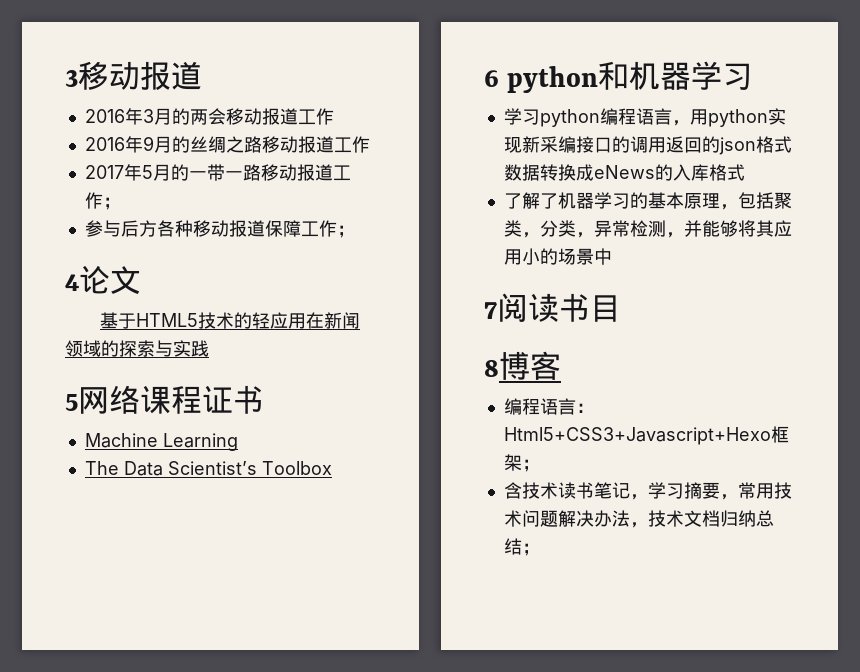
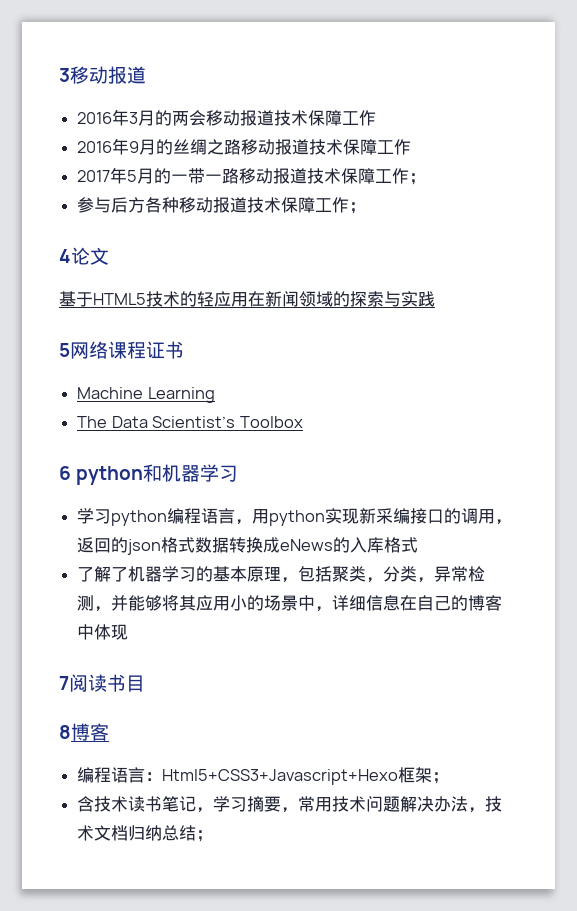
- 2016年3月的两会移动报道工作
+ 2016年3月的两会移动报道技术保障工作
- 2016年9月的丝绸之路移动报道工作
+ 2016年9月的丝绸之路移动报道技术保障工作
- 2017年5月的一带一路移动报道工作；
+ 2017年5月的一带一路移动报道技术保障工作；
- 参与后方各种移动报道保障工作；
+ 参与后方各种移动报道技术保障工作；
- 学习python编程语言，用python实现新采编接口的调用返回的json格式数据转换成eNews的入库格式
+ 学习python编程语言，用python实现新采编接口的调用，返回的json格式数据转换成eNews的入库格式
- 了解了机器学习的基本原理，包括聚类，分类，异常检测，并能够将其应用小的场景中
+ 了解了机器学习的基本原理，包括聚类，分类，异常检测，并能够将其应用小的场景中，详细信息在自己的博客中体现

